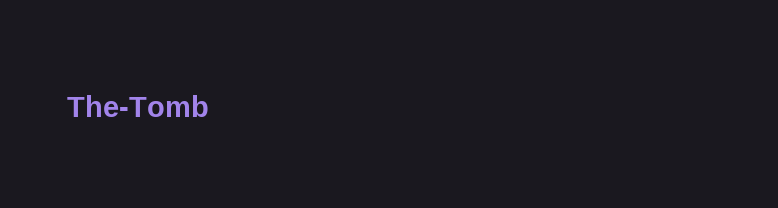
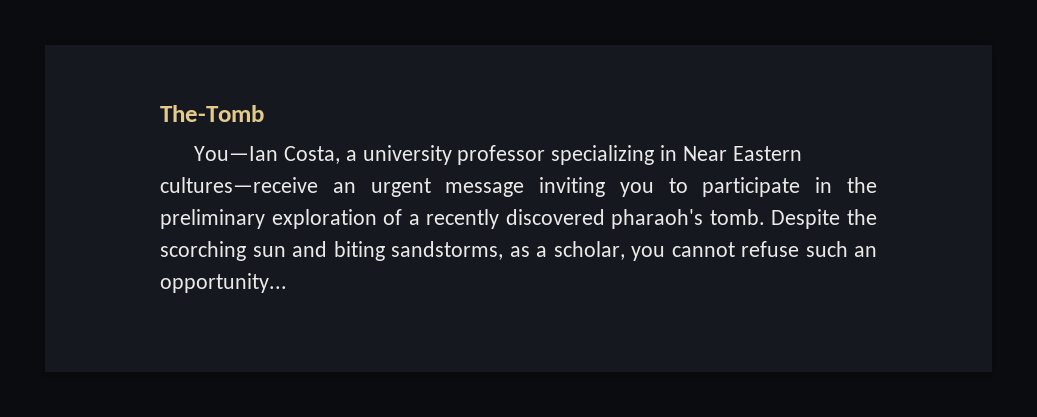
+ You—Ian Costa, a university professor specializing in Near Eastern cultures—receive an urgent message inviting you to participate in the preliminary exploration of a recently discovered pharaoh's tomb. Despite the scorching sun and biting sandstorms, as a scholar, you cannot refuse such an opportunity...

